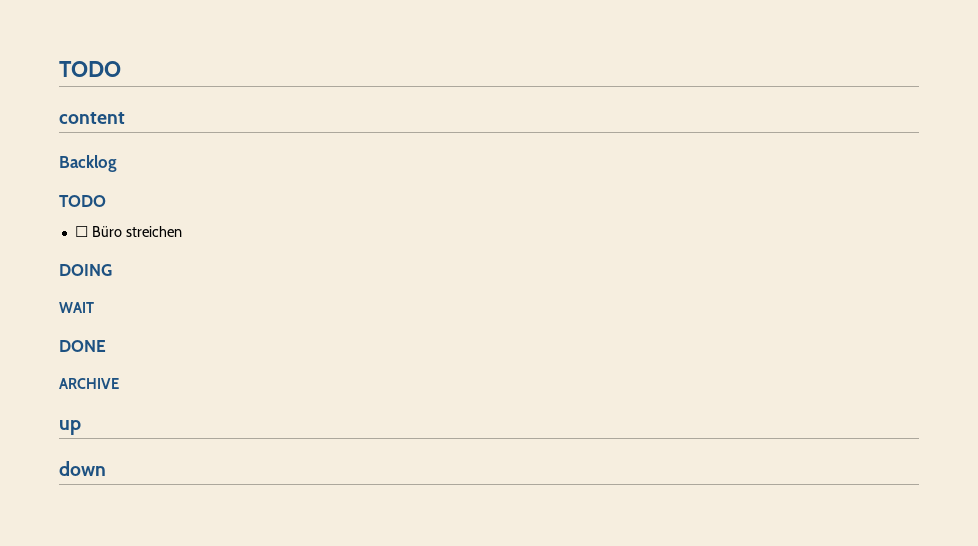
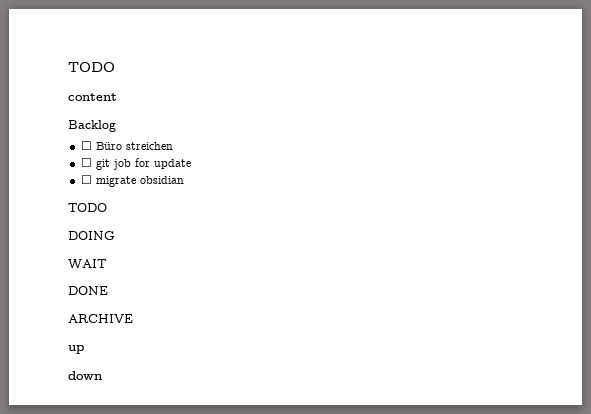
  Backlog
- TODO
+ ☐ git job for update
+ ☐ migrate obsidian
+ TODO

